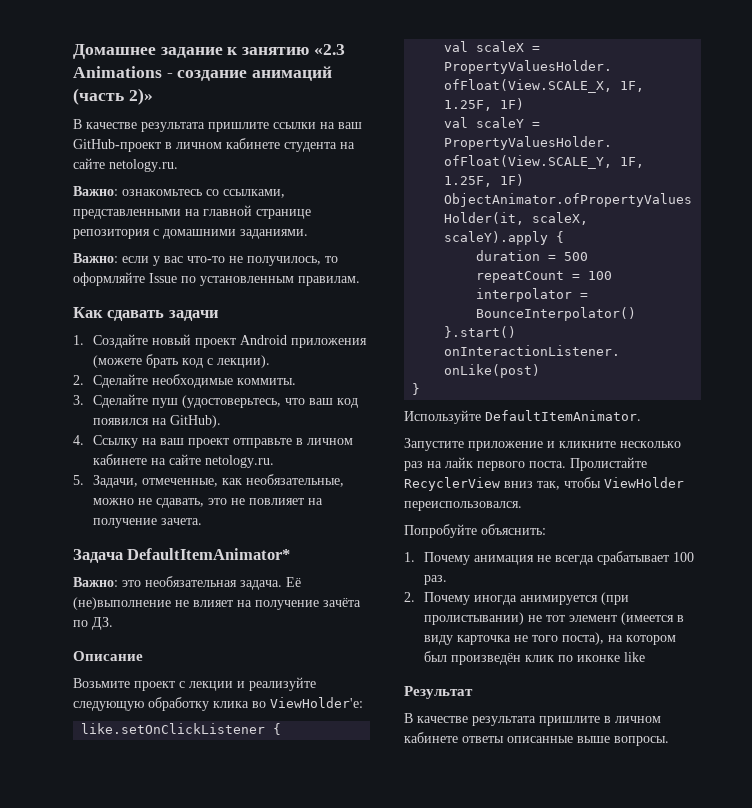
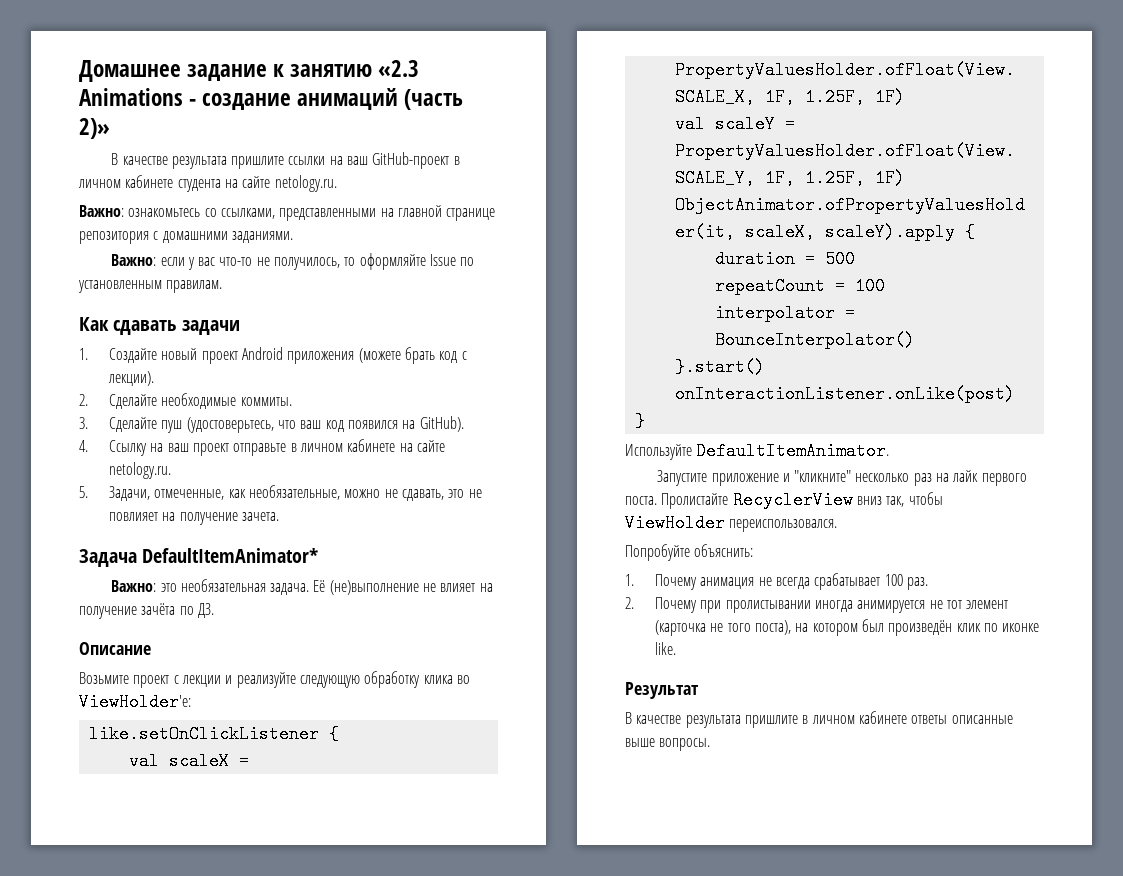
- Запустите приложение и кликните несколько раз на лайк первого поста.
+ Запустите приложение и "кликните" несколько раз на лайк первого поста.
- 2. Почему иногда анимируется (при пролистывании) не тот элемент (имеется в виду карточка не того поста), на котором был произведён клик по иконке like
+ 2. Почему при пролистывании иногда анимируется не тот элемент (карточка не того поста), на котором был произведён клик по иконке like.

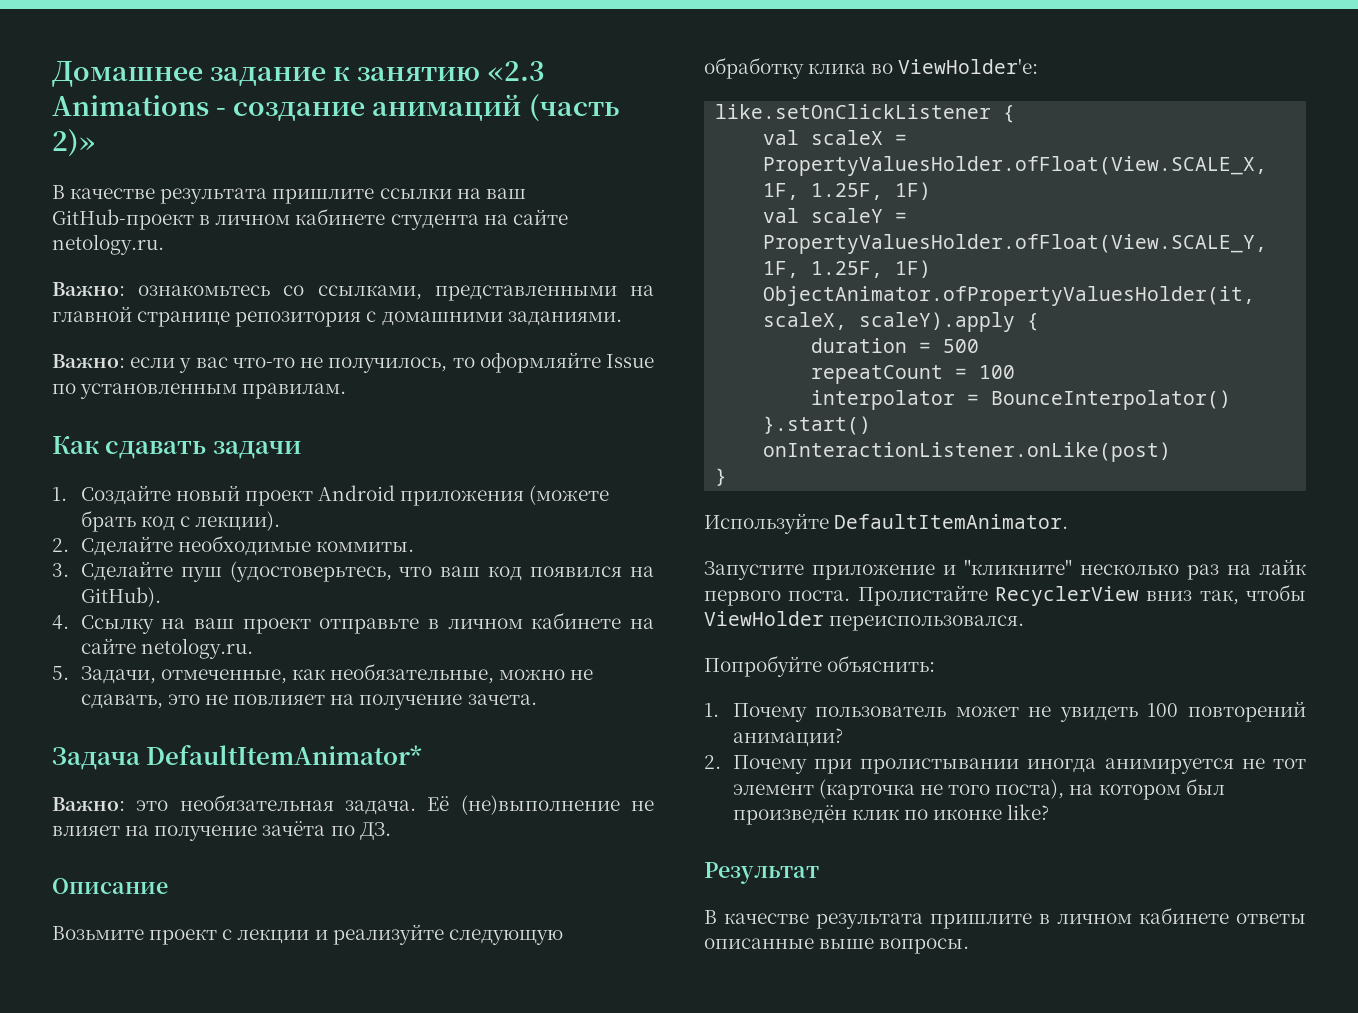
- 1. Почему анимация не всегда срабатывает 100 раз.
+ 1. Почему пользователь может не увидеть 100 повторений анимации?
- 2. Почему при пролистывании иногда анимируется не тот элемент (карточка не того поста), на котором был произведён клик по иконке like.
+ 2. Почему при пролистывании иногда анимируется не тот элемент (карточка не того поста), на котором был произведён клик по иконке like?

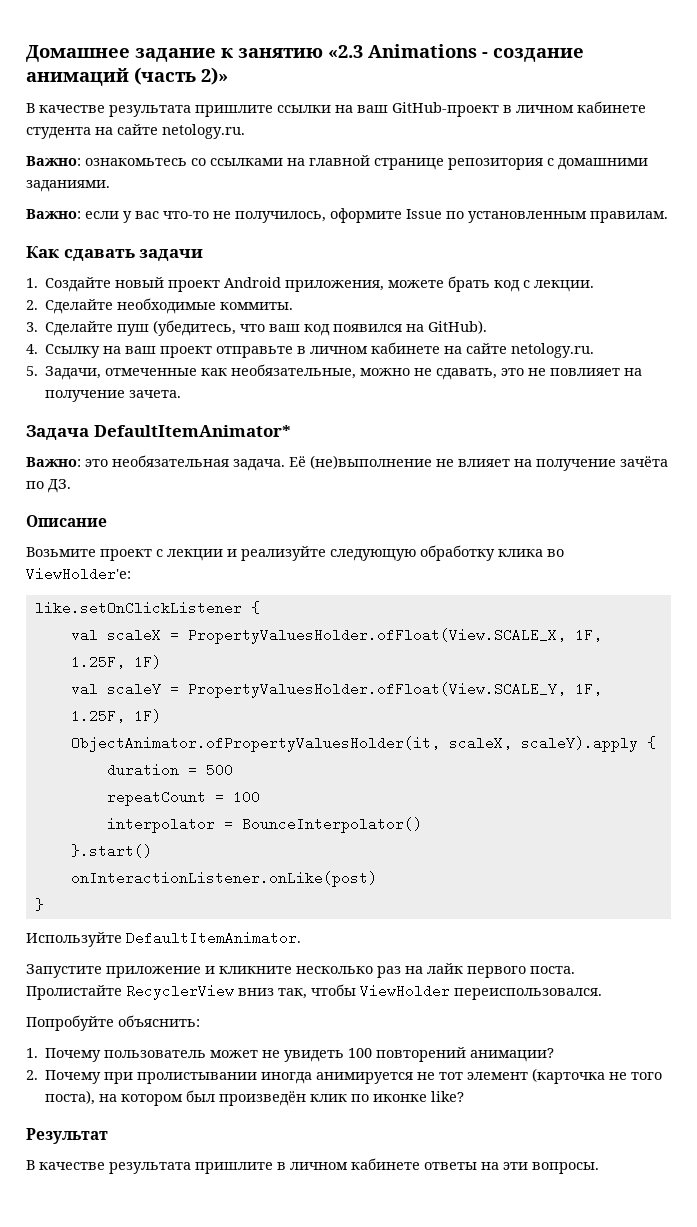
- Важно: ознакомьтесь со ссылками, представленными на главной странице репозитория с домашними заданиями.
+ Важно: ознакомьтесь со ссылками на главной странице репозитория с домашними заданиями.
- Важно: если у вас что-то не получилось, то оформляйте Issue по установленным правилам.
+ Важно: если у вас что-то не получилось, оформите Issue по установленным правилам.
- 1. Создайте новый проект Android приложения (можете брать код с лекции).
+ 1. Создайте новый проект Android приложения, можете брать код с лекции.
- 3. Сделайте пуш (удостоверьтесь, что ваш код появился на GitHub).
+ 3. Сделайте пуш (убедитесь, что ваш код появился на GitHub).
- 5. Задачи, отмеченные, как необязательные, можно не сдавать, это не повлияет на получение зачета.
+ 5. Задачи, отмеченные как необязательные, можно не сдавать, это не повлияет на получение зачета.
- Запустите приложение и "кликните" несколько раз на лайк первого поста.
+ Запустите приложение и кликните несколько раз на лайк первого поста.
- В качестве результата пришлите в личном кабинете ответы описанные выше вопросы.
+ В качестве результата пришлите в личном кабинете ответы на эти вопросы.

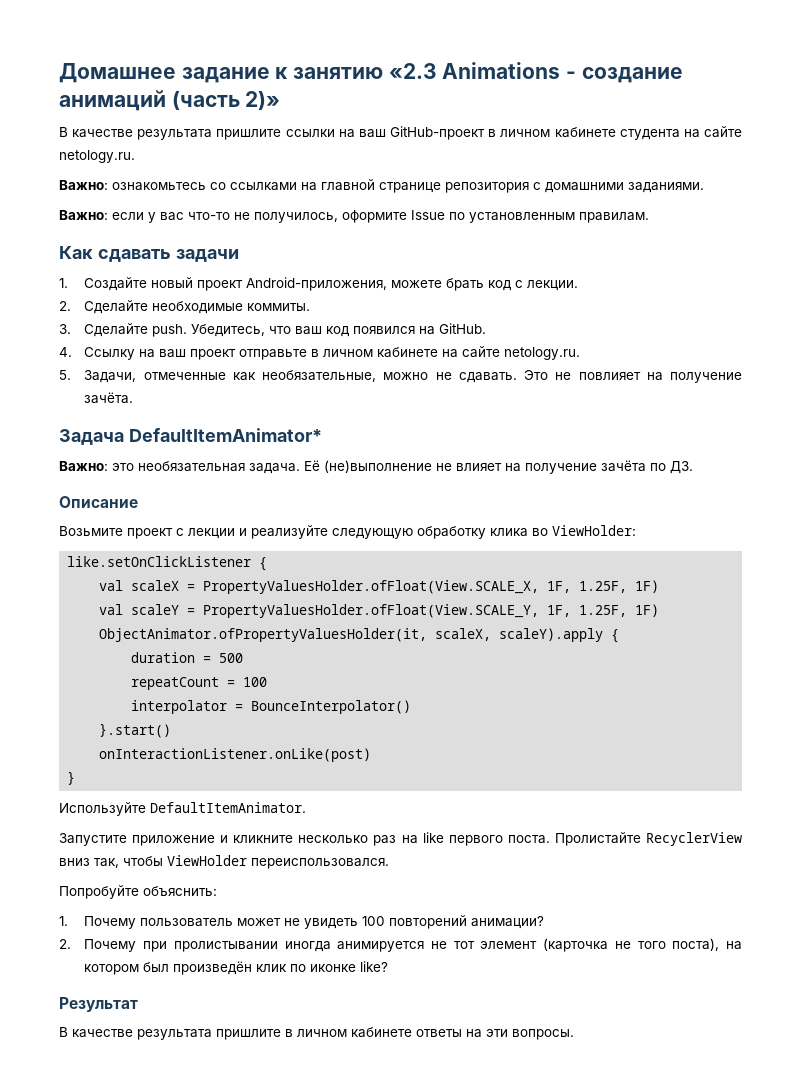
- 1. Создайте новый проект Android приложения, можете брать код с лекции.
+ 1. Создайте новый проект Android-приложения, можете брать код с лекции.
- 3. Сделайте пуш (убедитесь, что ваш код появился на GitHub).
+ 3. Сделайте push. Убедитесь, что ваш код появился на GitHub.
- 5. Задачи, отмеченные как необязательные, можно не сдавать, это не повлияет на получение зачета.
+ 5. Задачи, отмеченные как необязательные, можно не сдавать. Это не повлияет на получение зачёта.
- Возьмите проект с лекции и реализуйте следующую обработку клика во ViewHolder'е:
+ Возьмите проект с лекции и реализуйте следующую обработку клика во ViewHolder:
- Запустите приложение и кликните несколько раз на лайк первого поста.
+ Запустите приложение и кликните несколько раз на like первого поста.

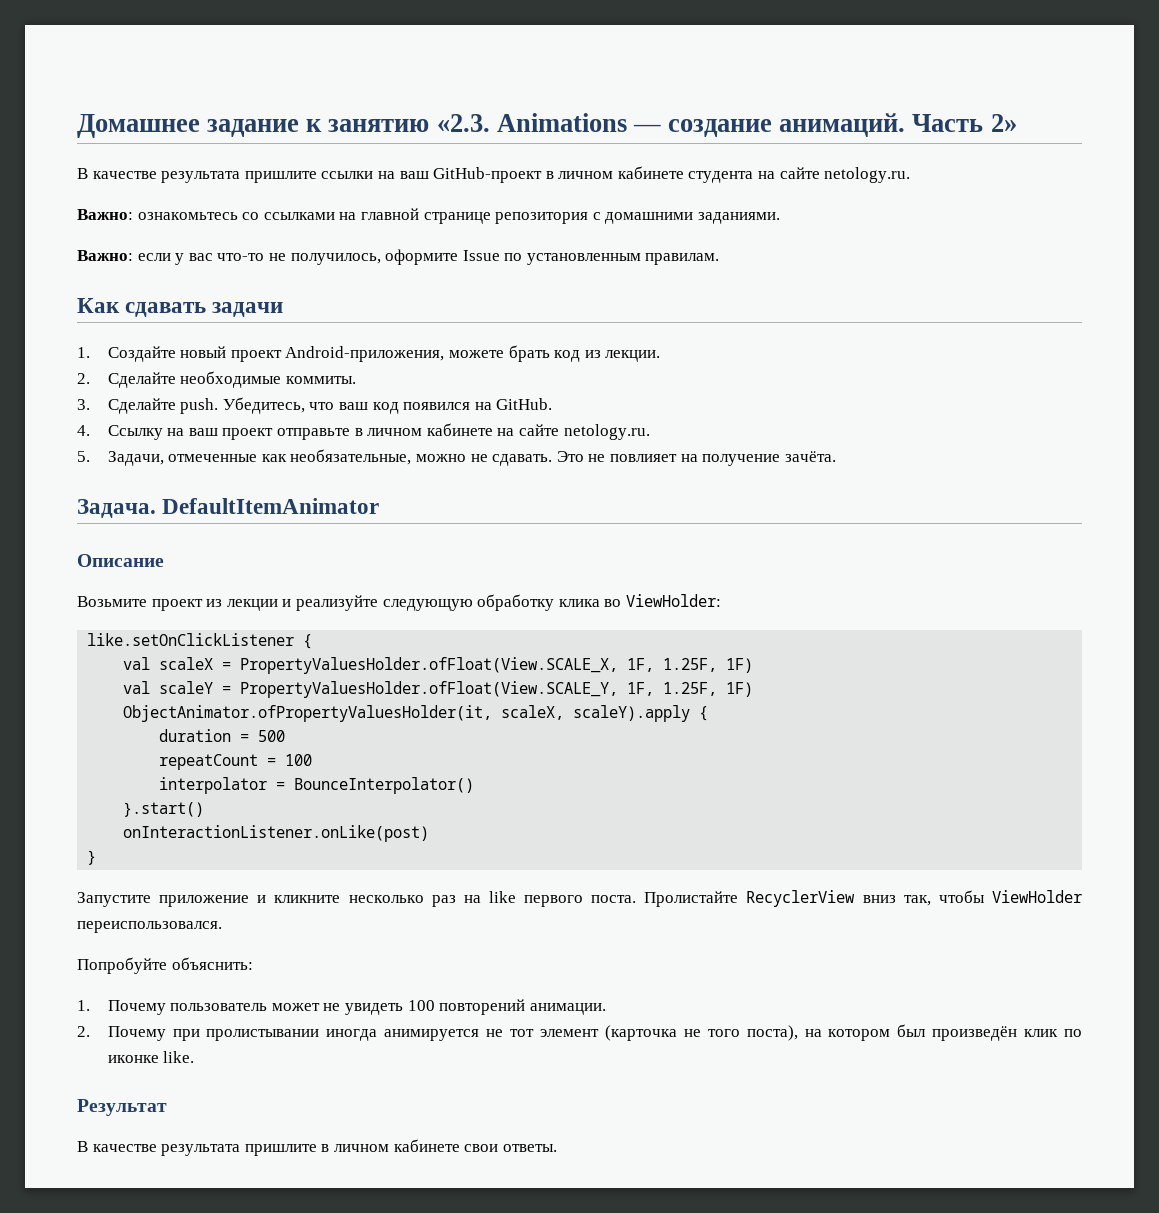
- Домашнее задание к занятию «2.3 Animations - создание анимаций (часть 2)»
+ Домашнее задание к занятию «2.3. Animations — создание анимаций. Часть 2»
- 1. Создайте новый проект Android-приложения, можете брать код с лекции.
+ 1. Создайте новый проект Android-приложения, можете брать код из лекции.
- Задача DefaultItemAnimator*
- Важно: это необязательная задача. Её (не)выполнение не влияет на получение зачёта по ДЗ.
+ Задача. DefaultItemAnimator
- Возьмите проект с лекции и реализуйте следующую обработку клика во ViewHolder:
+ Возьмите проект из лекции и реализуйте следующую обработку клика во ViewHolder:
- Используйте DefaultItemAnimator.
- 1. Почему пользователь может не увидеть 100 повторений анимации?
+ 1. Почему пользователь может не увидеть 100 повторений анимации.
- 2. Почему при пролистывании иногда анимируется не тот элемент (карточка не того поста), на котором был произведён клик по иконке like?
+ 2. Почему при пролистывании иногда анимируется не тот элемент (карточка не того поста), на котором был произведён клик по иконке like.
- В качестве результата пришлите в личном кабинете ответы на эти вопросы.
+ В качестве результата пришлите в личном кабинете свои ответы.

